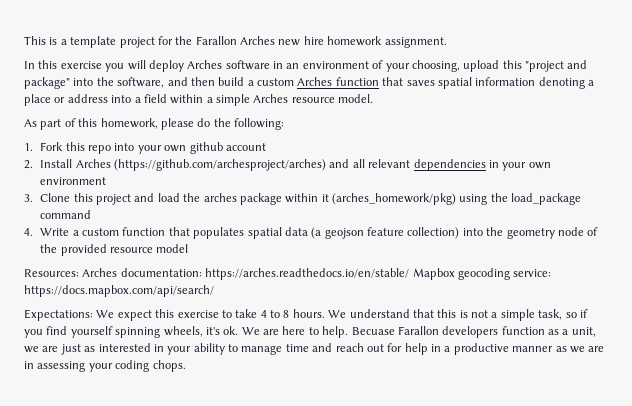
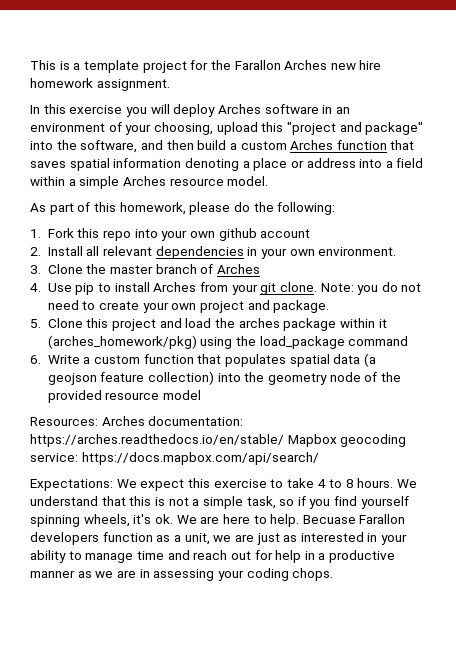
- 2. Install Arches (https://github.com/archesproject/arches) and all relevant dependencies in your own environment
- 3. Clone this project and load the arches package within it (arches_homework/pkg) using the load_package command
+ 2. Install all relevant dependencies in your own environment.
+ 3. Clone the master branch of Arches
+ 4. Use pip to install Arches from your git clone. Note: you do not need to create your own project and package.
+ 5. Clone this project and load the arches package within it (arches_homework/pkg) using the load_package command
- 4. Write a custom function that populates spatial data (a geojson feature collection) into the geometry node of the provided resource model
+ 6. Write a custom function that populates spatial data (a geojson feature collection) into the geometry node of the provided resource model

